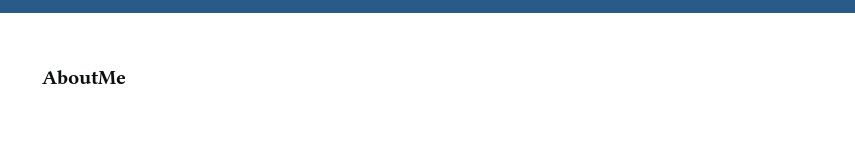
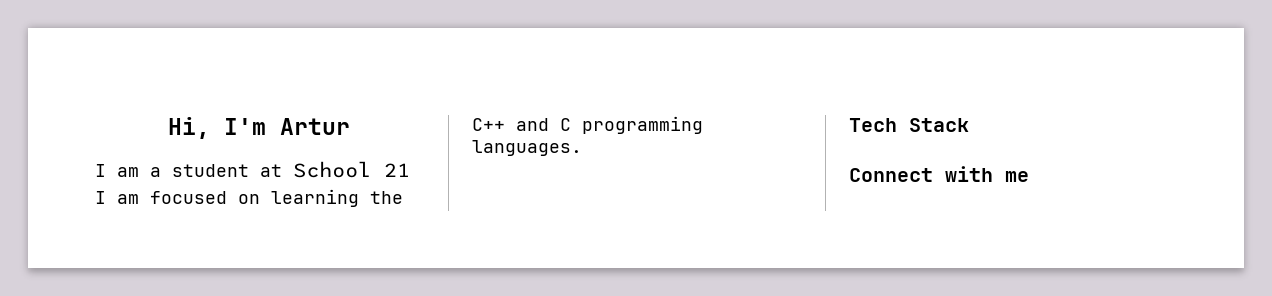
- AboutMe
+ Hi, I'm Artur
+ I am a student at School 21
+ I am focused on learning the C++ and C programming languages.
+ Tech Stack
+ Connect with me

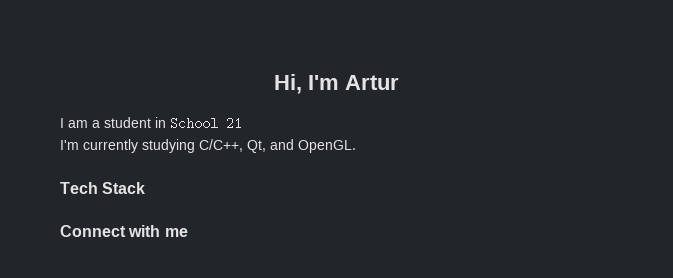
- I am a student at School 21
+ I am a student in School 21
- I am focused on learning the C++ and C programming languages.
+ I'm currently studying C/C++, Qt, and OpenGL.

